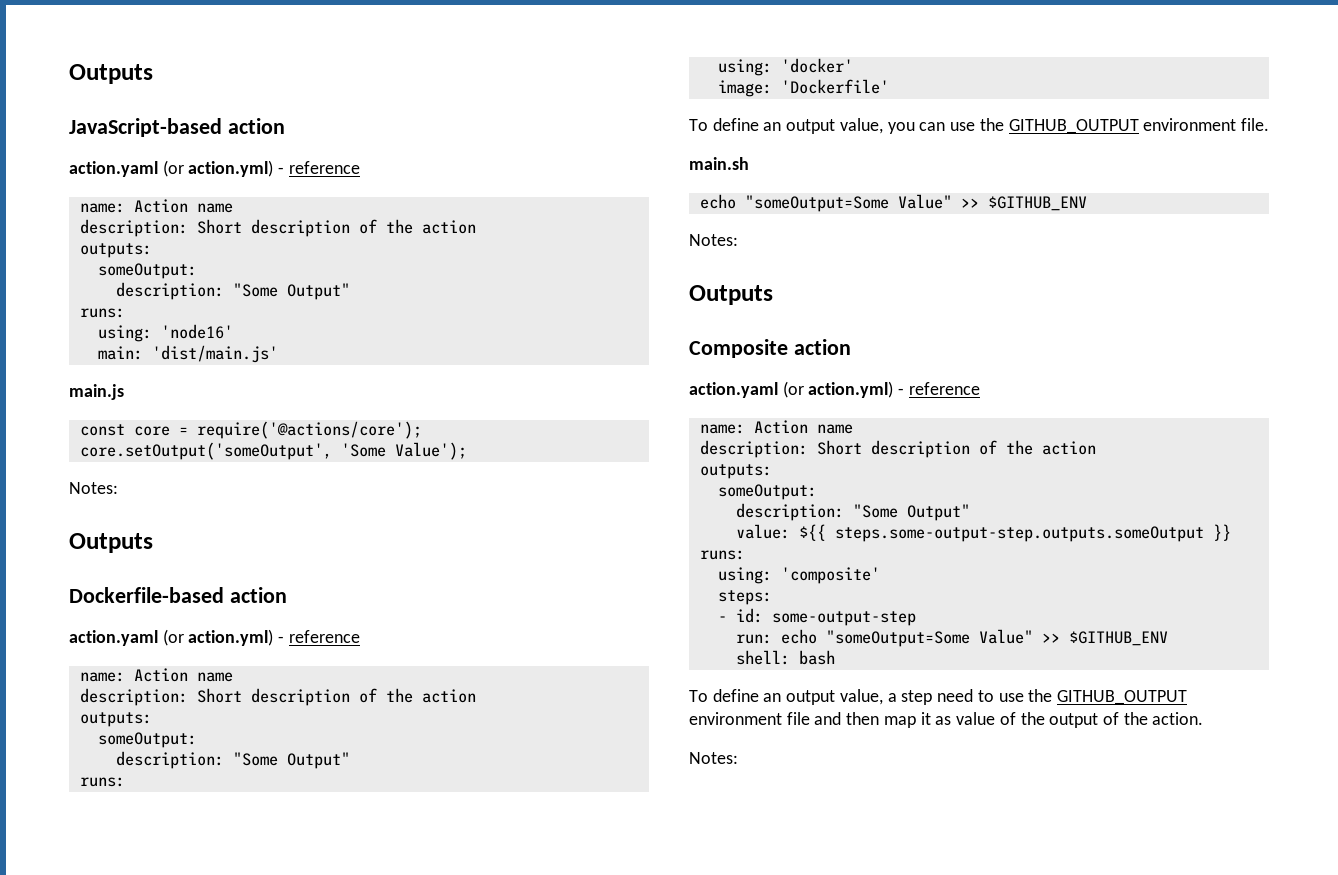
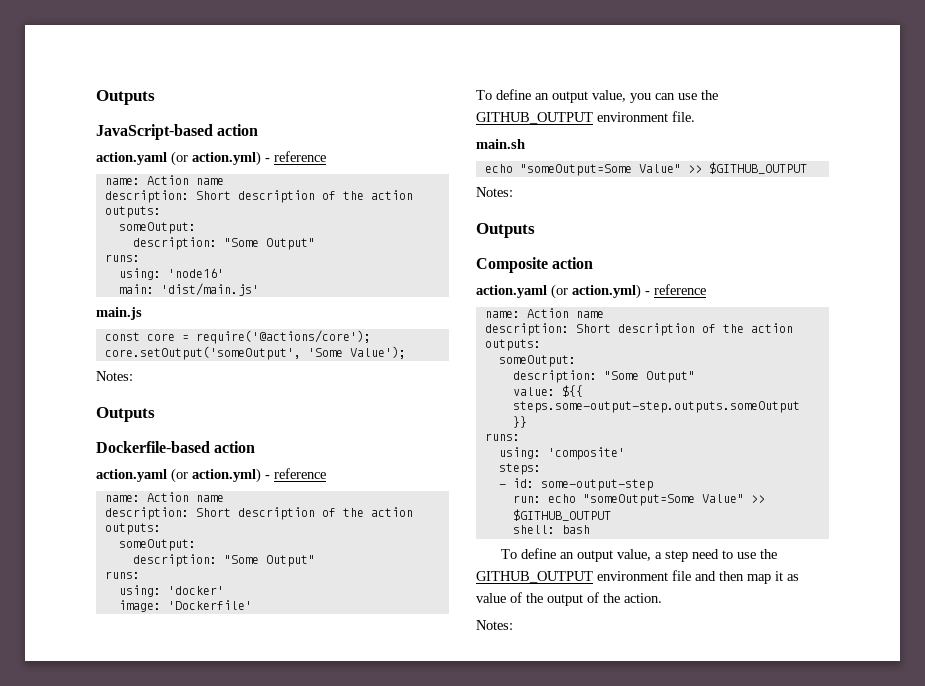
  main.sh
- echo "someOutput=Some Value" >> $GITHUB_ENV
+ echo "someOutput=Some Value" >> $GITHUB_OUTPUT
- run: echo "someOutput=Some Value" >> $GITHUB_ENV
+ run: echo "someOutput=Some Value" >> $GITHUB_OUTPUT

